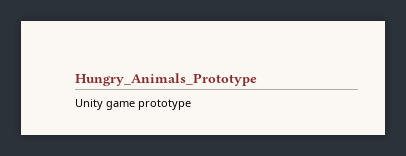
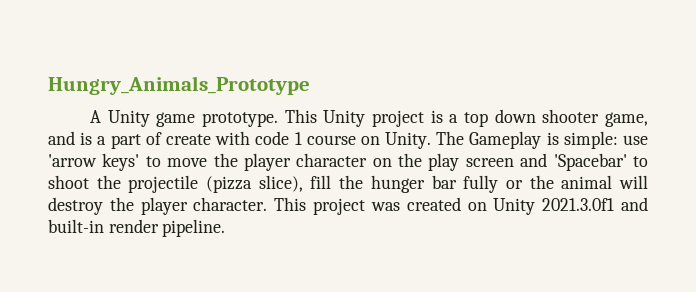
- Unity game prototype
+ A Unity game prototype. This Unity project is a top down shooter game, and is a part of create with code 1 course on Unity. The Gameplay is simple: use 'arrow keys' to move the player character on the play screen and 'Spacebar' to shoot the projectile (pizza slice), fill the hunger bar fully or the animal will destroy the player character. This project was created on Unity 2021.3.0f1 and built-in render pipeline.

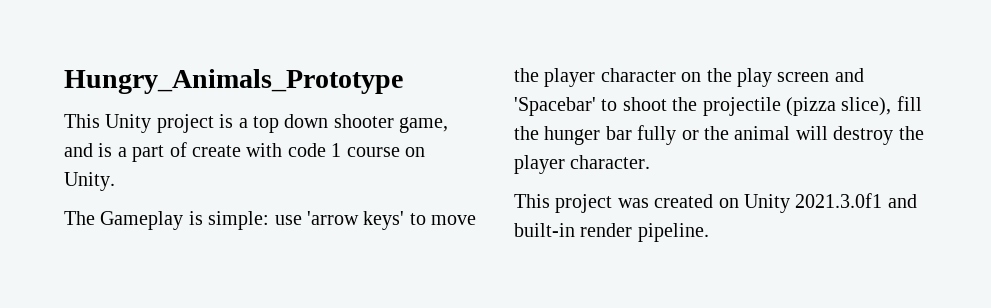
- A Unity game prototype. This Unity project is a top down shooter game, and is a part of create with code 1 course on Unity. The Gameplay is simple:
+ This Unity project is a top down shooter game, and is a part of create with code 1 course on Unity.
+ The Gameplay is simple:
- use 'arrow keys' to move the player character on the play screen and 'Spacebar' to shoot the projectile (pizza slice), fill the hunger bar fully or the animal will destroy the player character. This project was created on Unity 2021.3.0f1 and built-in render pipeline.
+ use 'arrow keys' to move the player character on the play screen and 'Spacebar' to shoot the projectile (pizza slice), fill the hunger bar fully or the animal will destroy the player character.
+ This project was created on Unity 2021.3.0f1 and built-in render pipeline.

